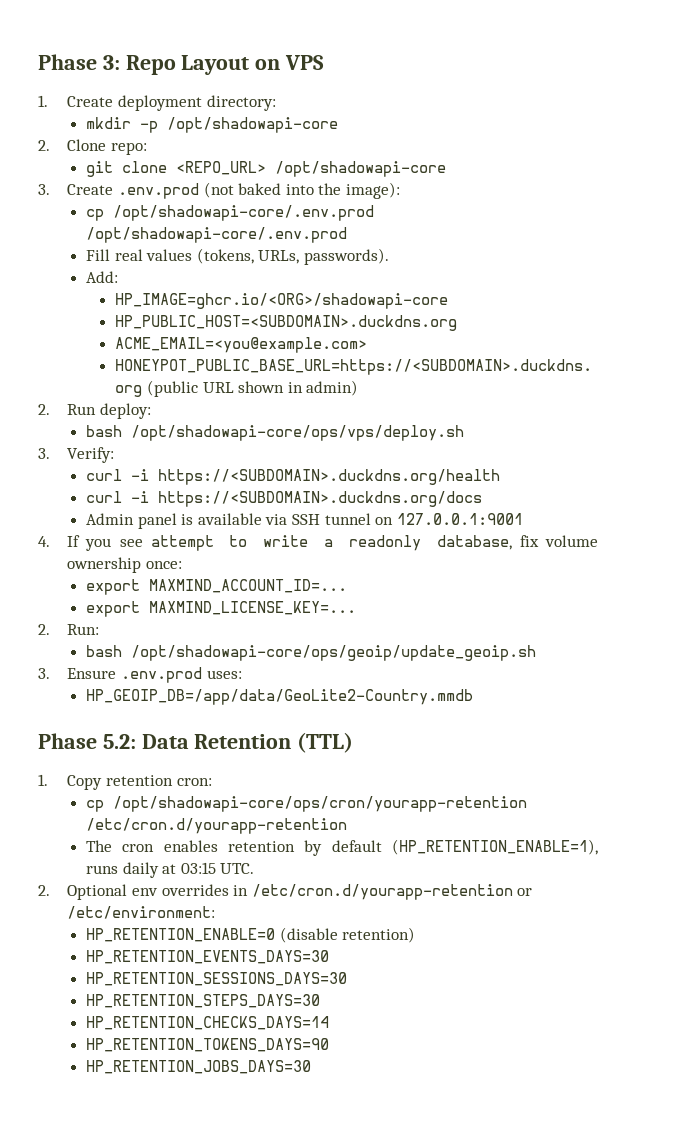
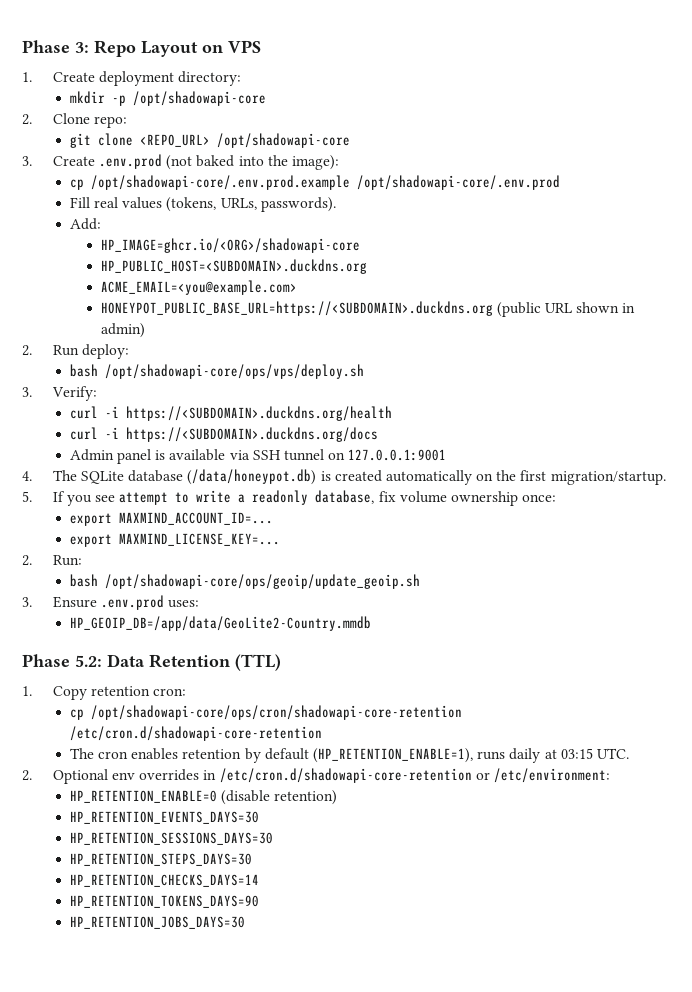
- cp /opt/shadowapi-core/.env.prod /opt/shadowapi-core/.env.prod
+ cp /opt/shadowapi-core/.env.prod.example /opt/shadowapi-core/.env.prod
- 4. If you see attempt to write a readonly database, fix volume ownership once:
+ 4. The SQLite database (/data/honeypot.db) is created automatically on the first migration/startup.
+ 5. If you see attempt to write a readonly database, fix volume ownership once:
- cp /opt/shadowapi-core/ops/cron/yourapp-retention /etc/cron.d/yourapp-retention
+ cp /opt/shadowapi-core/ops/cron/shadowapi-core-retention /etc/cron.d/shadowapi-core-retention
- 2. Optional env overrides in /etc/cron.d/yourapp-retention or /etc/environment:
+ 2. Optional env overrides in /etc/cron.d/shadowapi-core-retention or /etc/environment:

